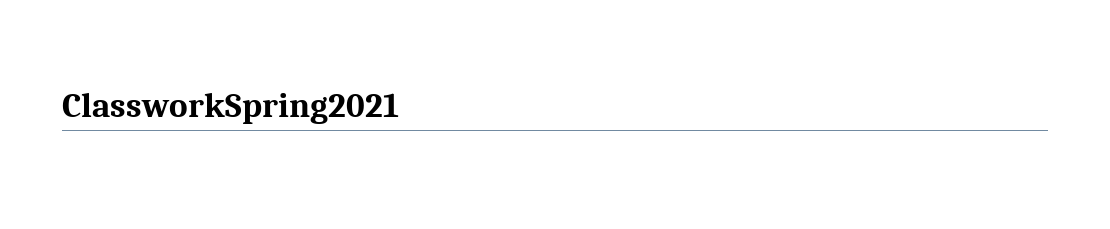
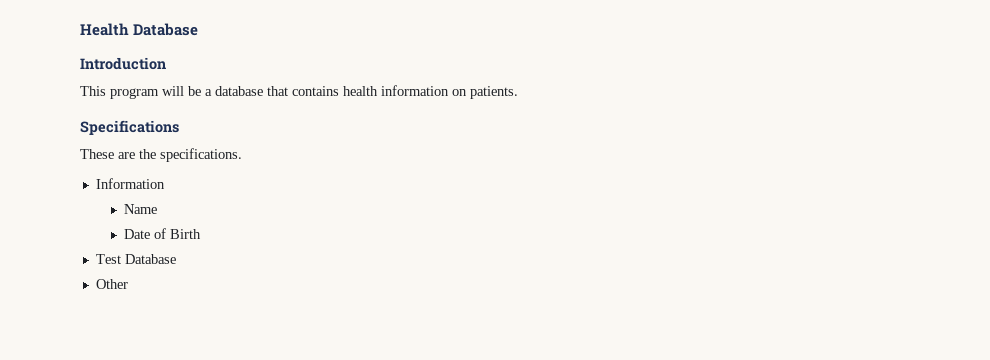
- ClassworkSpring2021
+ Health Database
+ Introduction
+ This program will be a database that contains health information on patients.
+ Specifications
+ These are the specifications.
+ Information
+ Name
+ Date of Birth
+ Test Database
+ Other

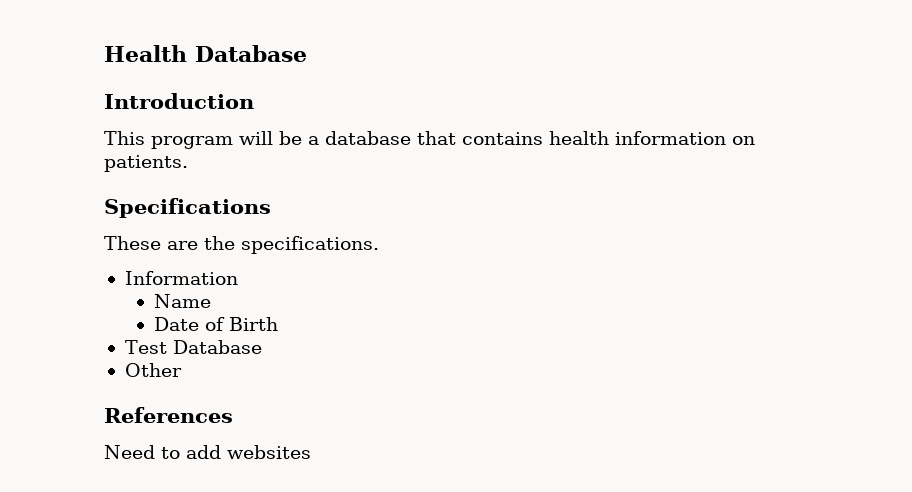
+ References
+ Need to add websites

